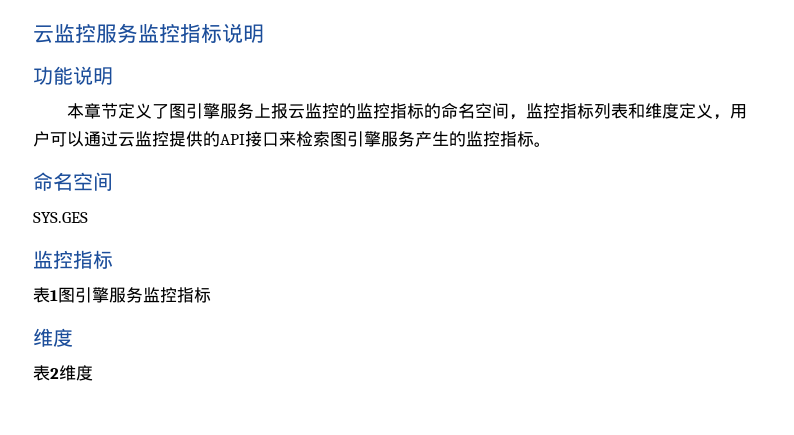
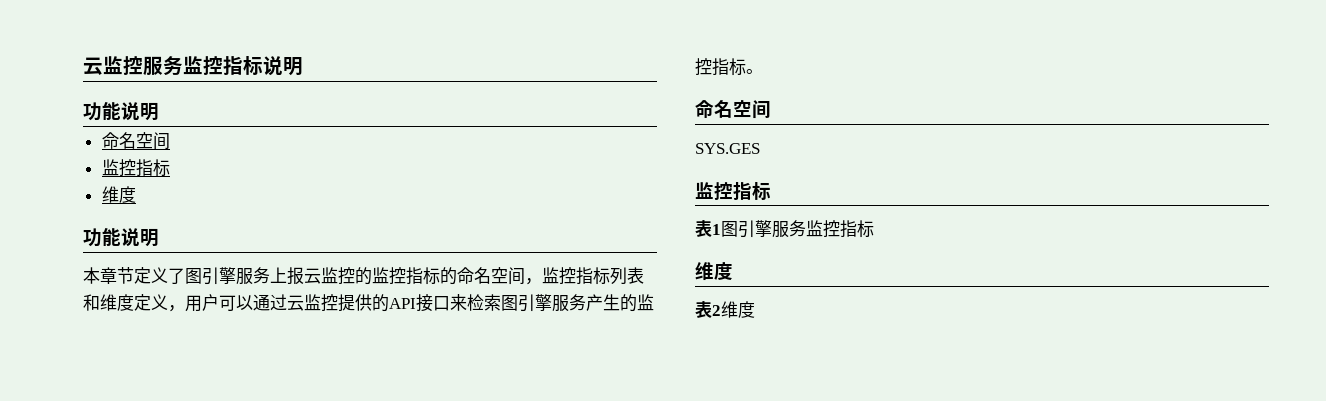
  云监控服务监控指标说明
+ 功能说明
+ 命名空间
+ 监控指标
+ 维度

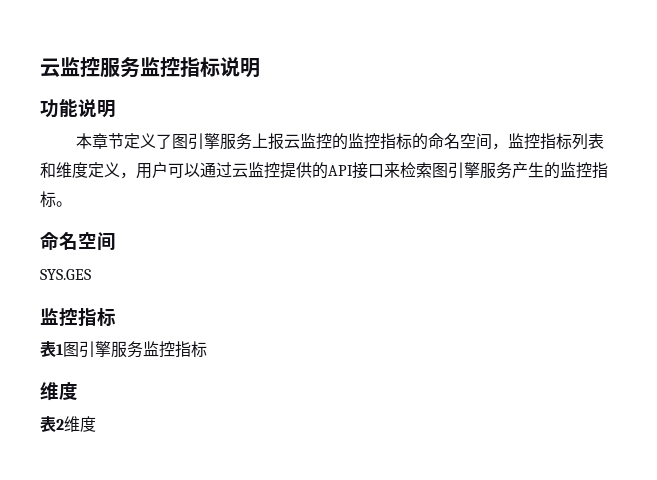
  云监控服务监控指标说明
- 功能说明
- 命名空间
- 监控指标
- 维度

